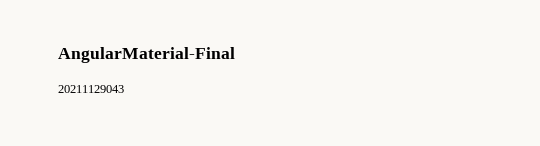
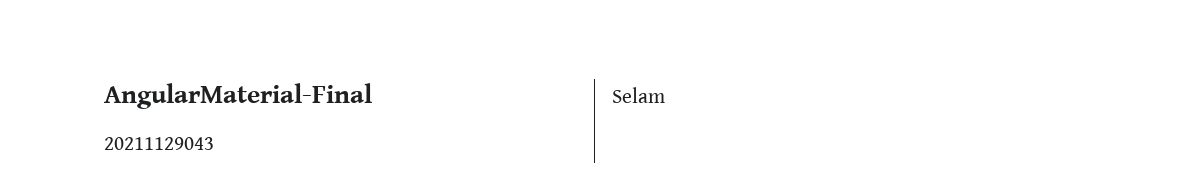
+ Selam

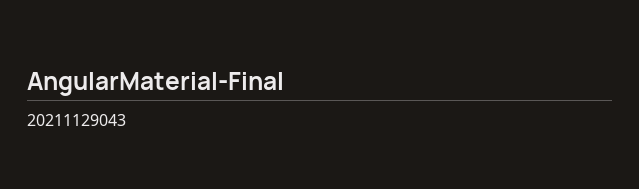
- Selam

